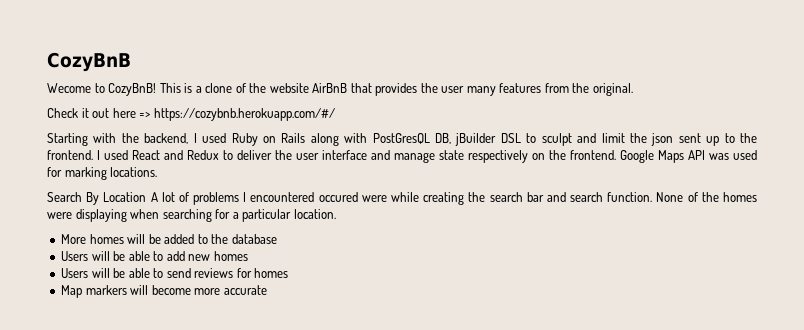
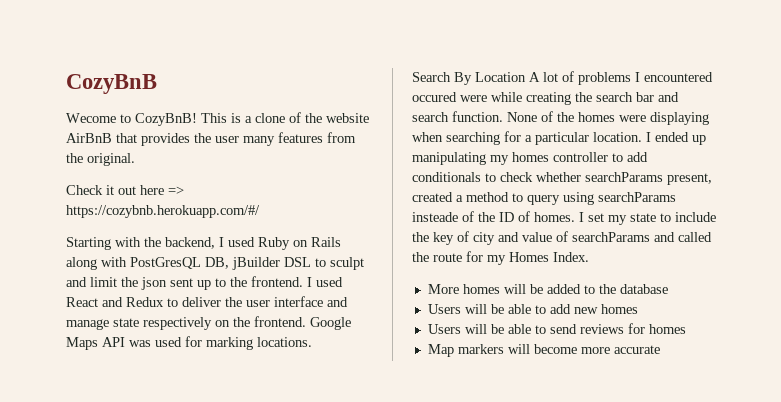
+ I ended up manipulating my homes controller to add conditionals to check whether searchParams present, created a method to query using searchParams insteade of the ID of homes. I set my state to include the key of city and value of searchParams and called the route for my Homes Index.

